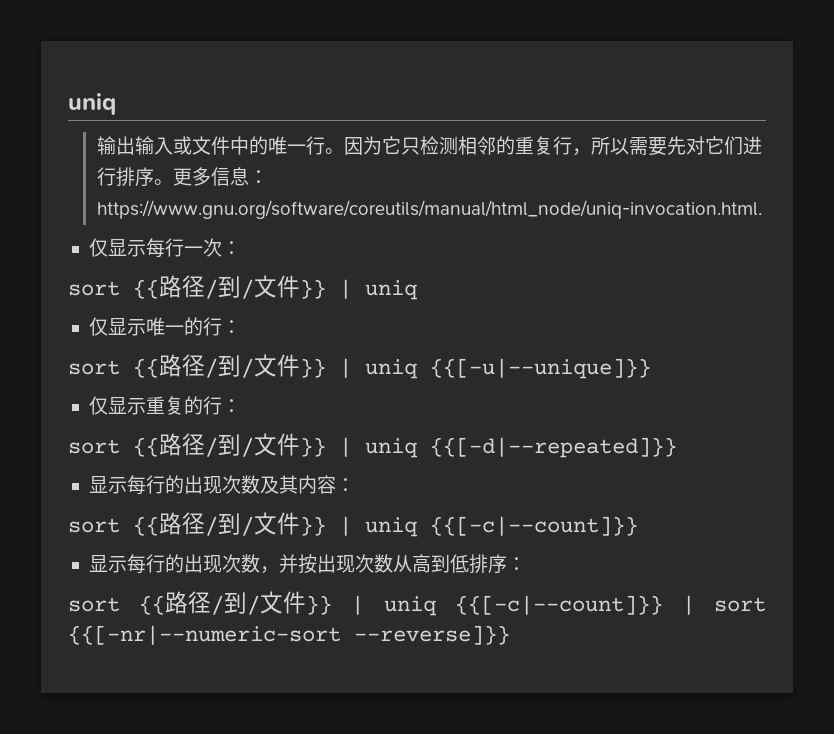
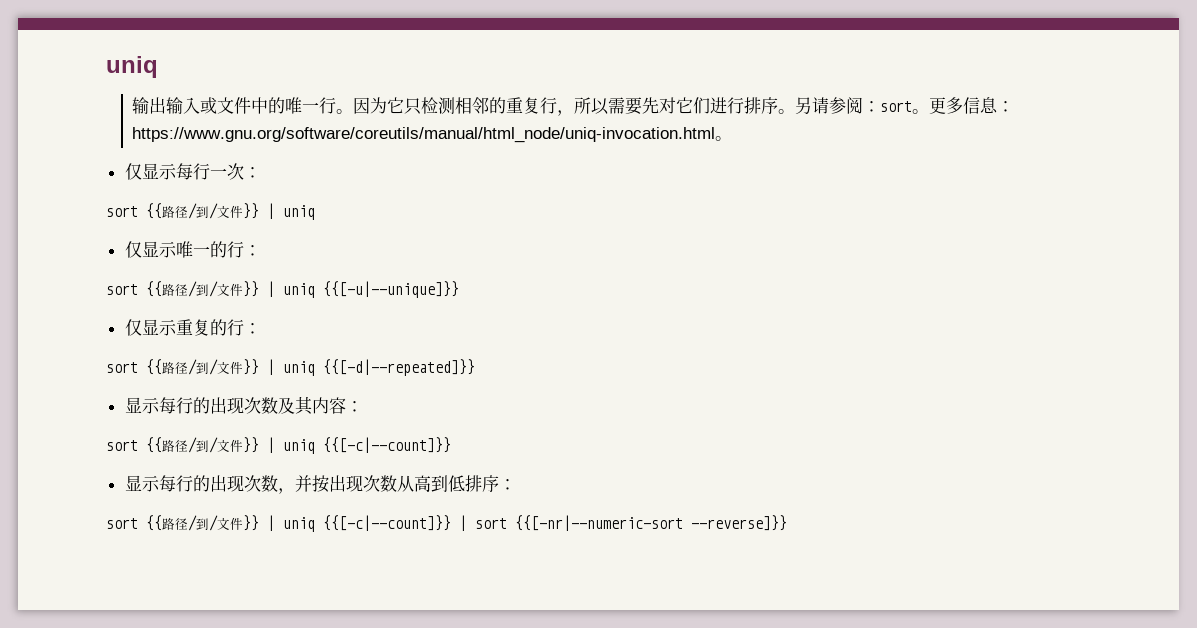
+ 另请参阅：sort。
- 更多信息：https://www.gnu.org/software/coreutils/manual/html_node/uniq-invocation.html.
+ 更多信息：https://www.gnu.org/software/coreutils/manual/html_node/uniq-invocation.html。

